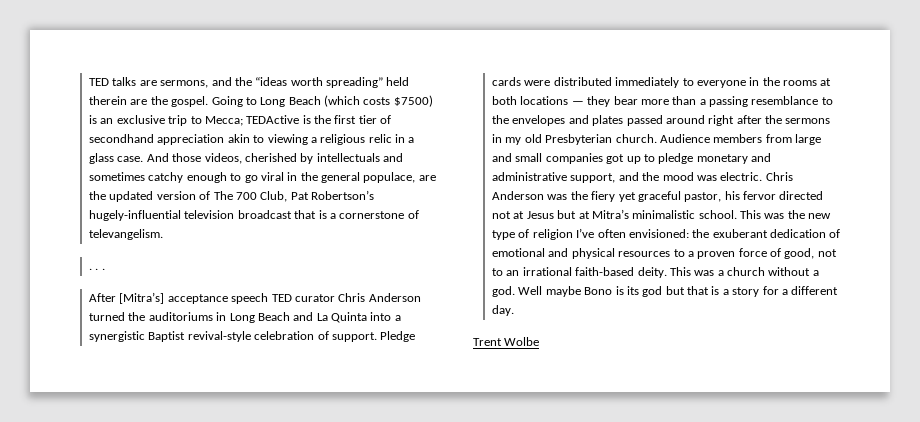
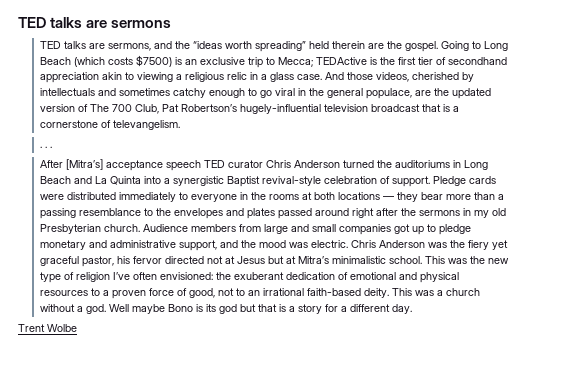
+ TED talks are sermons

